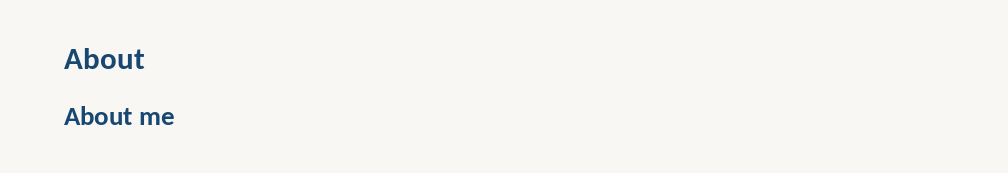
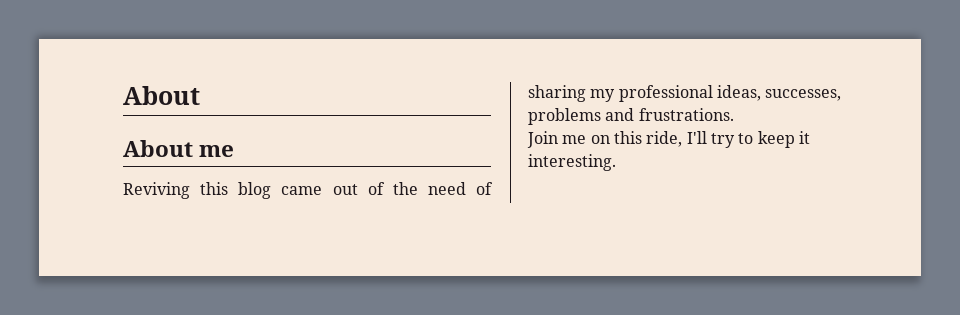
+ Reviving this blog came out of the need of sharing my professional ideas, successes, problems and frustrations.
+ Join me on this ride, I'll try to keep it interesting.

